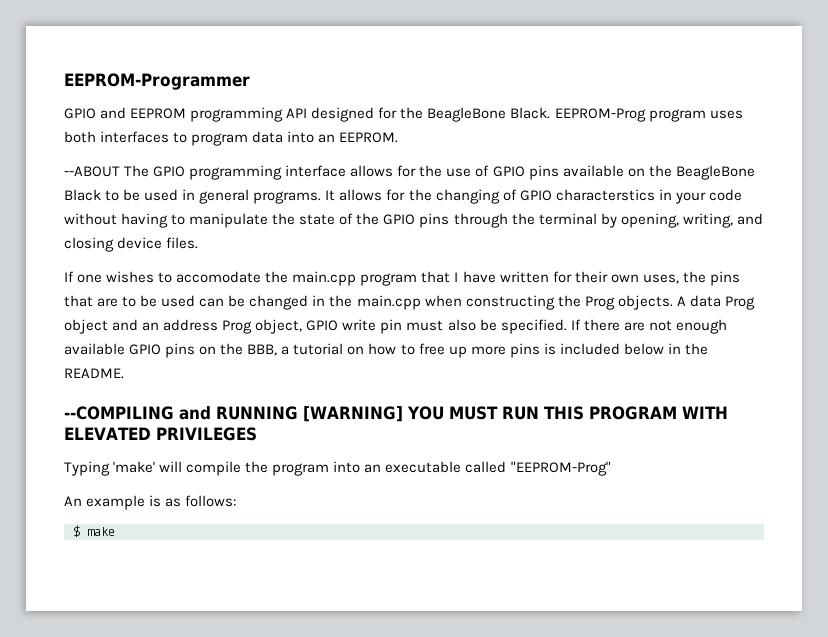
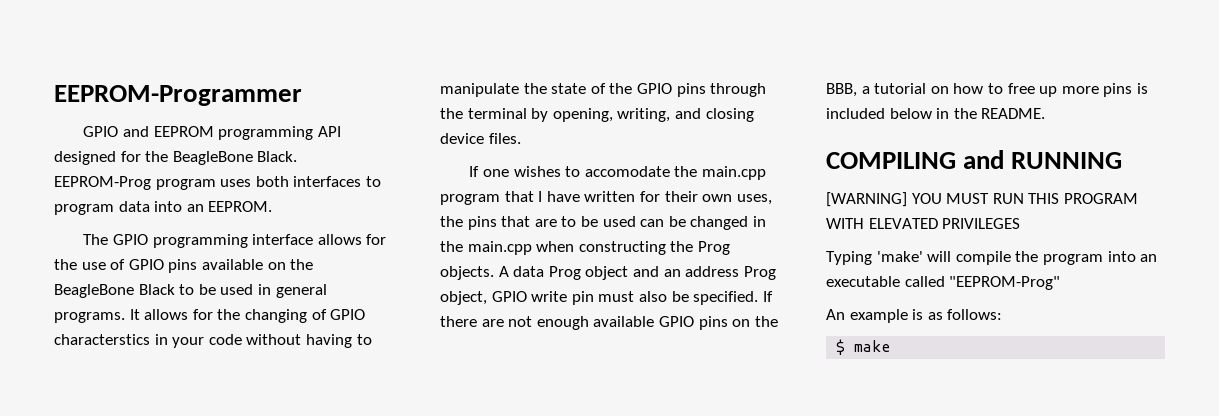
- --ABOUT The GPIO programming interface allows for the use of GPIO pins available on the BeagleBone Black to be used in general programs.
+ The GPIO programming interface allows for the use of GPIO pins available on the BeagleBone Black to be used in general programs.
- --COMPILING and RUNNING [WARNING] YOU MUST RUN THIS PROGRAM WITH ELEVATED PRIVILEGES
+ COMPILING and RUNNING
+ [WARNING] YOU MUST RUN THIS PROGRAM WITH ELEVATED PRIVILEGES

